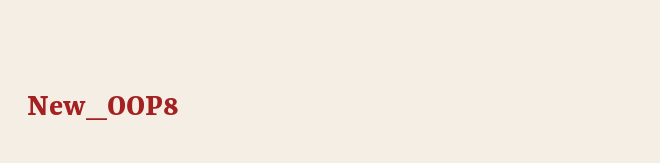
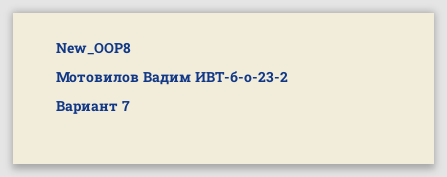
+ Мотовилов Вадим ИВТ-б-о-23-2
+ Вариант 7

